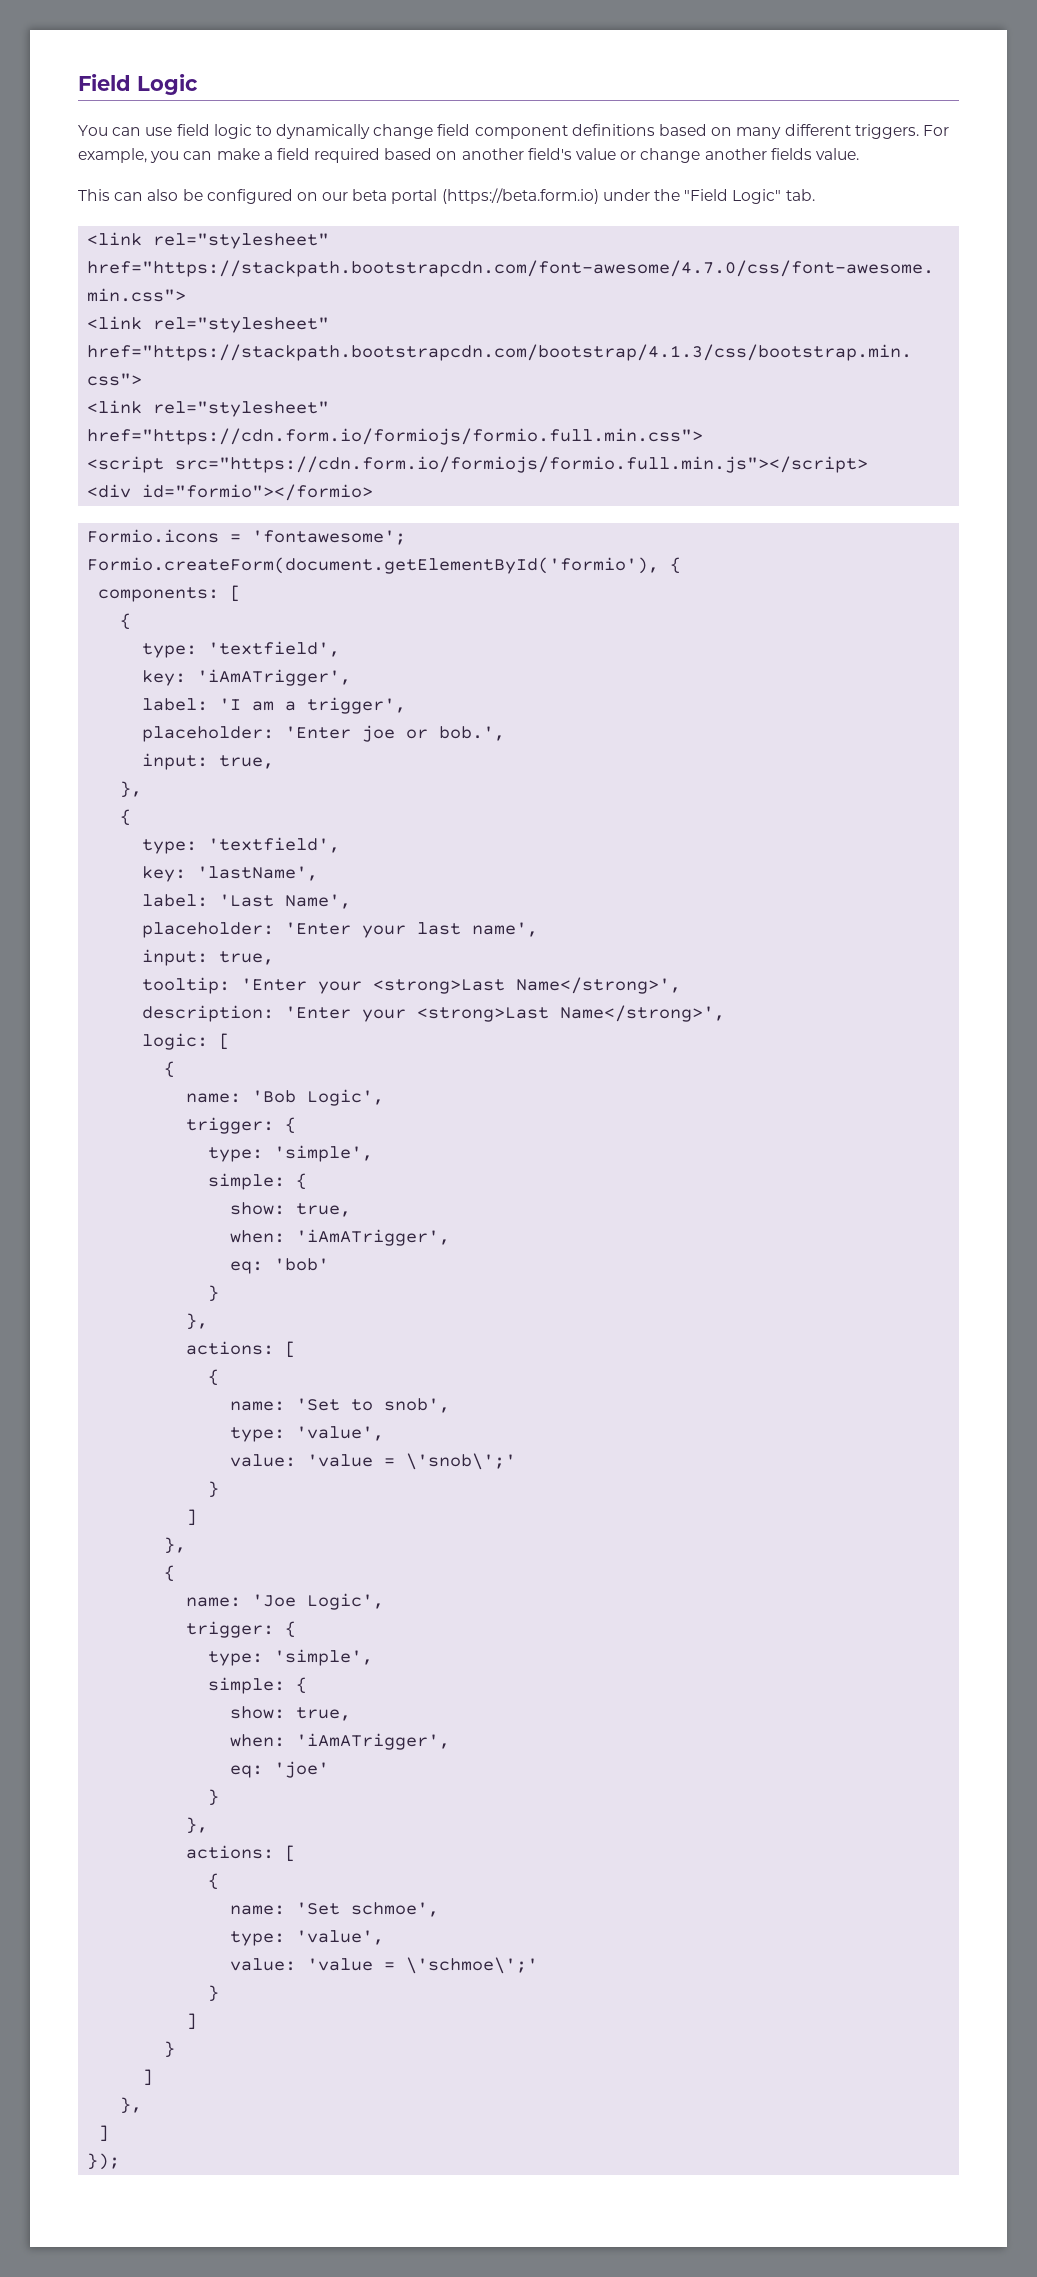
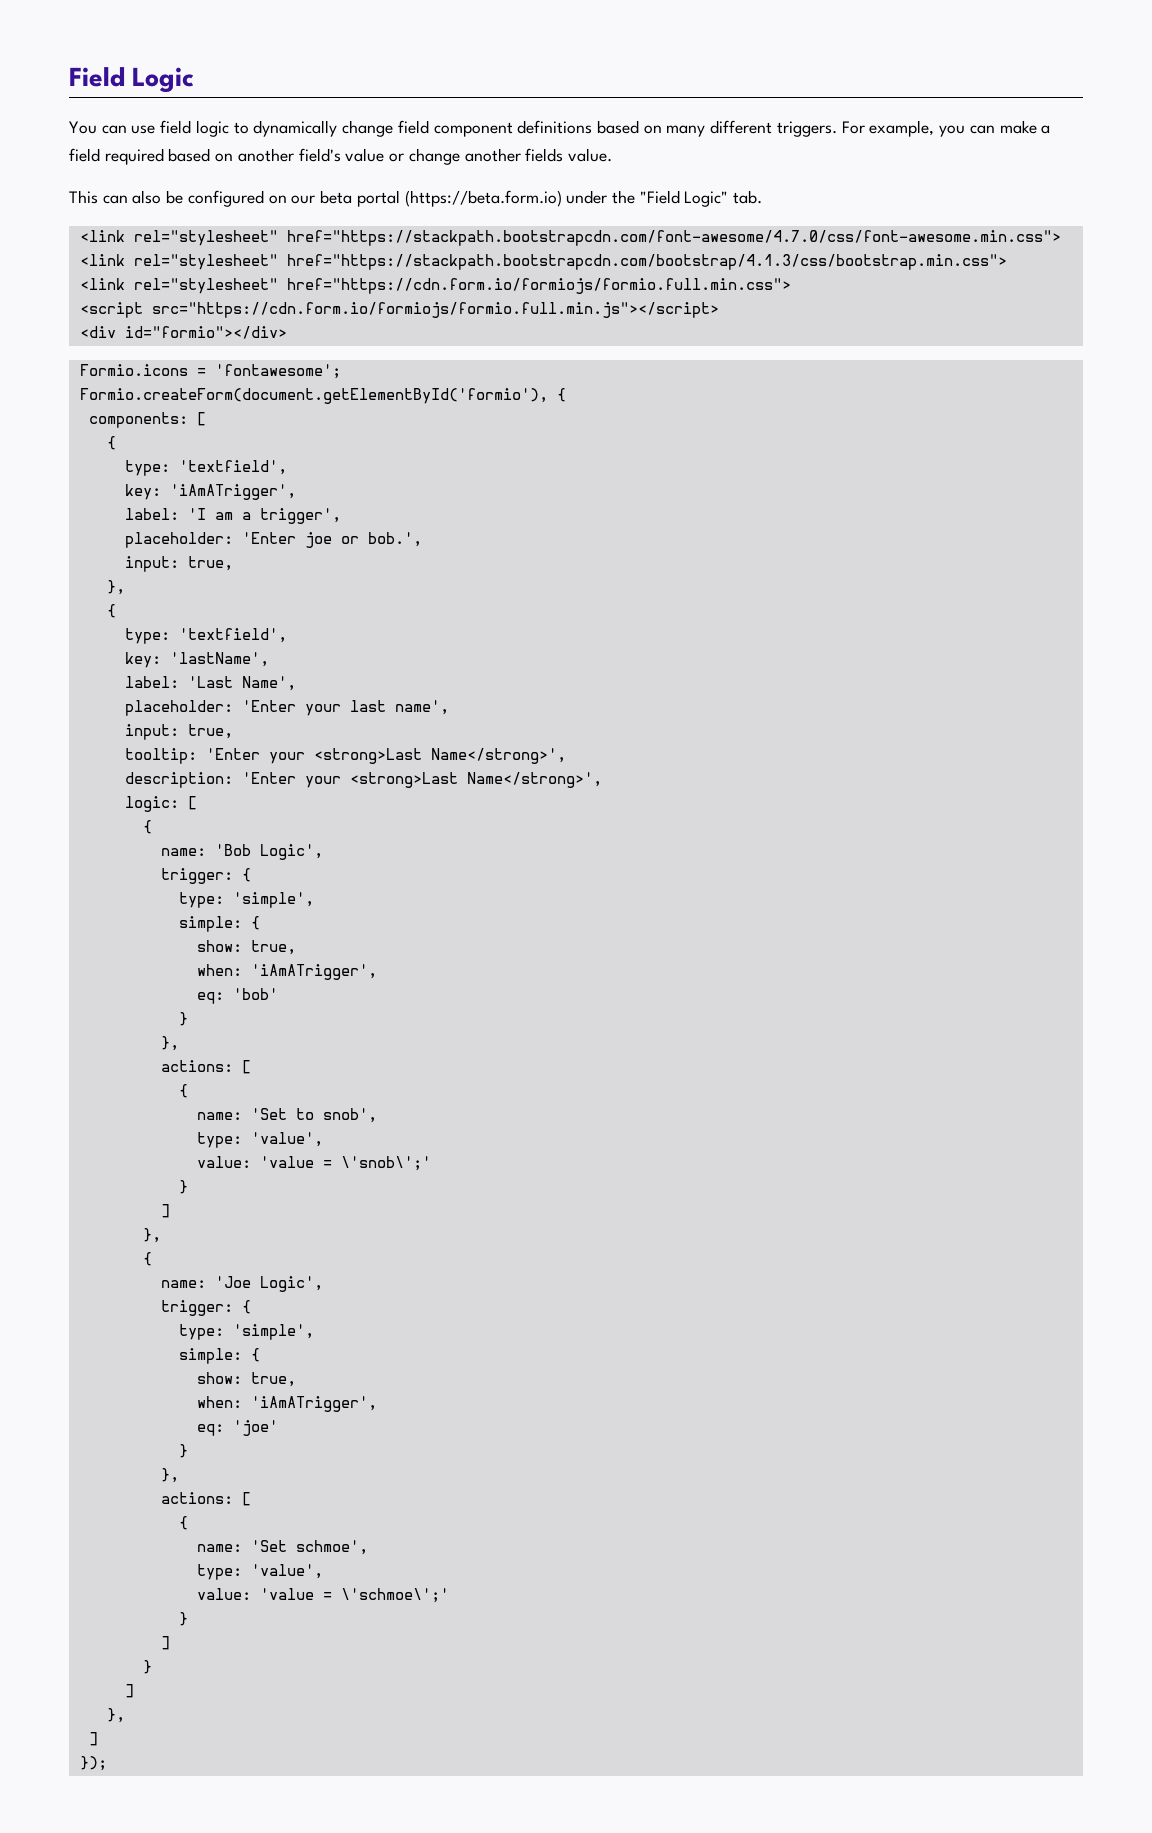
- <div id="formio"></formio>
+ <div id="formio"></div>

